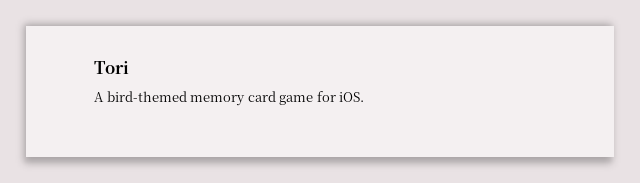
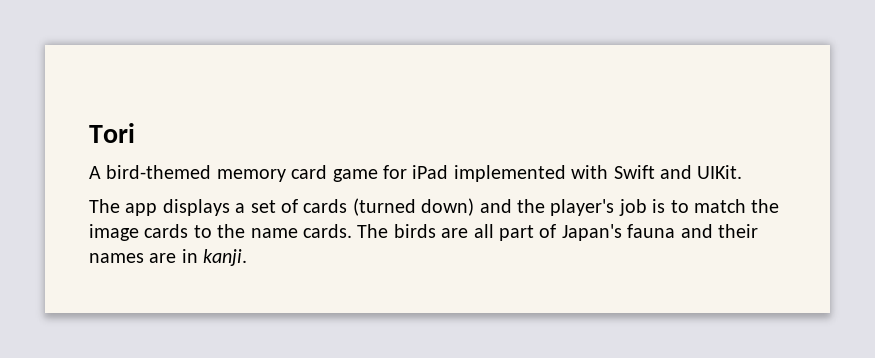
- A bird-themed memory card game for iOS.
+ A bird-themed memory card game for iPad implemented with Swift and UIKit.
+ The app displays a set of cards (turned down) and the player's job is to match the image cards to the name cards. The birds are all part of Japan's fauna and their names are in kanji.

